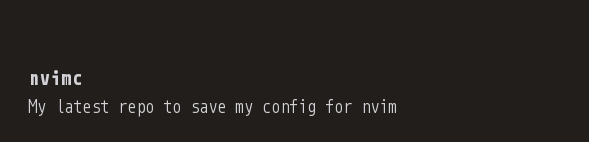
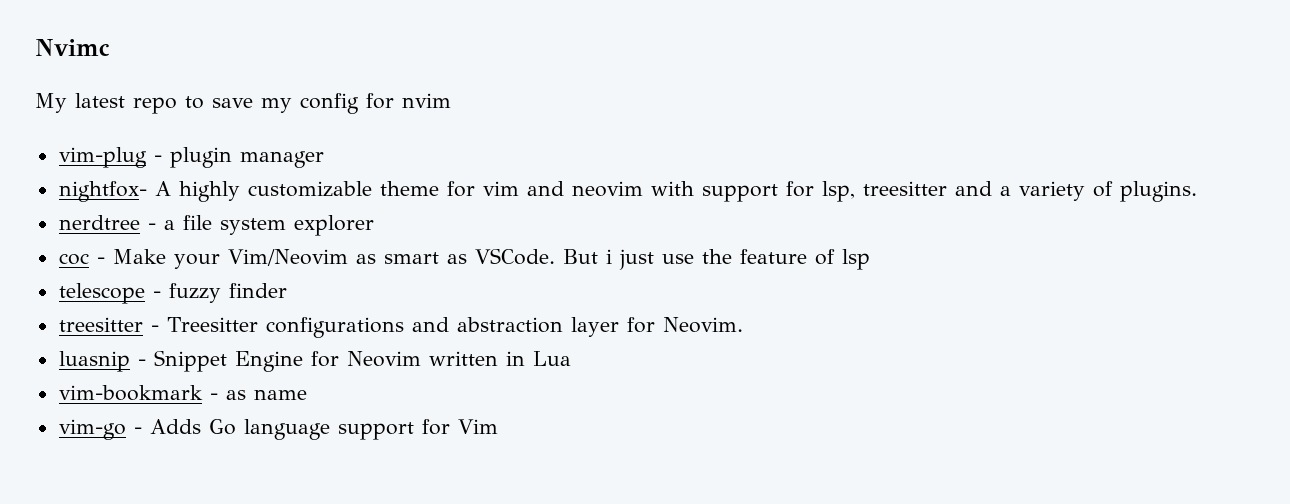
- nvimc
+ Nvimc
+ vim-plug - plugin manager
+ nightfox- A highly customizable theme for vim and neovim with support for lsp, treesitter and a variety of plugins.
+ nerdtree - a file system explorer
+ coc - Make your Vim/Neovim as smart as VSCode. But i just use the feature of lsp
+ telescope - fuzzy finder
+ treesitter - Treesitter configurations and abstraction layer for Neovim.
+ luasnip - Snippet Engine for Neovim written in Lua
+ vim-bookmark - as name
+ vim-go - Adds Go language support for Vim

